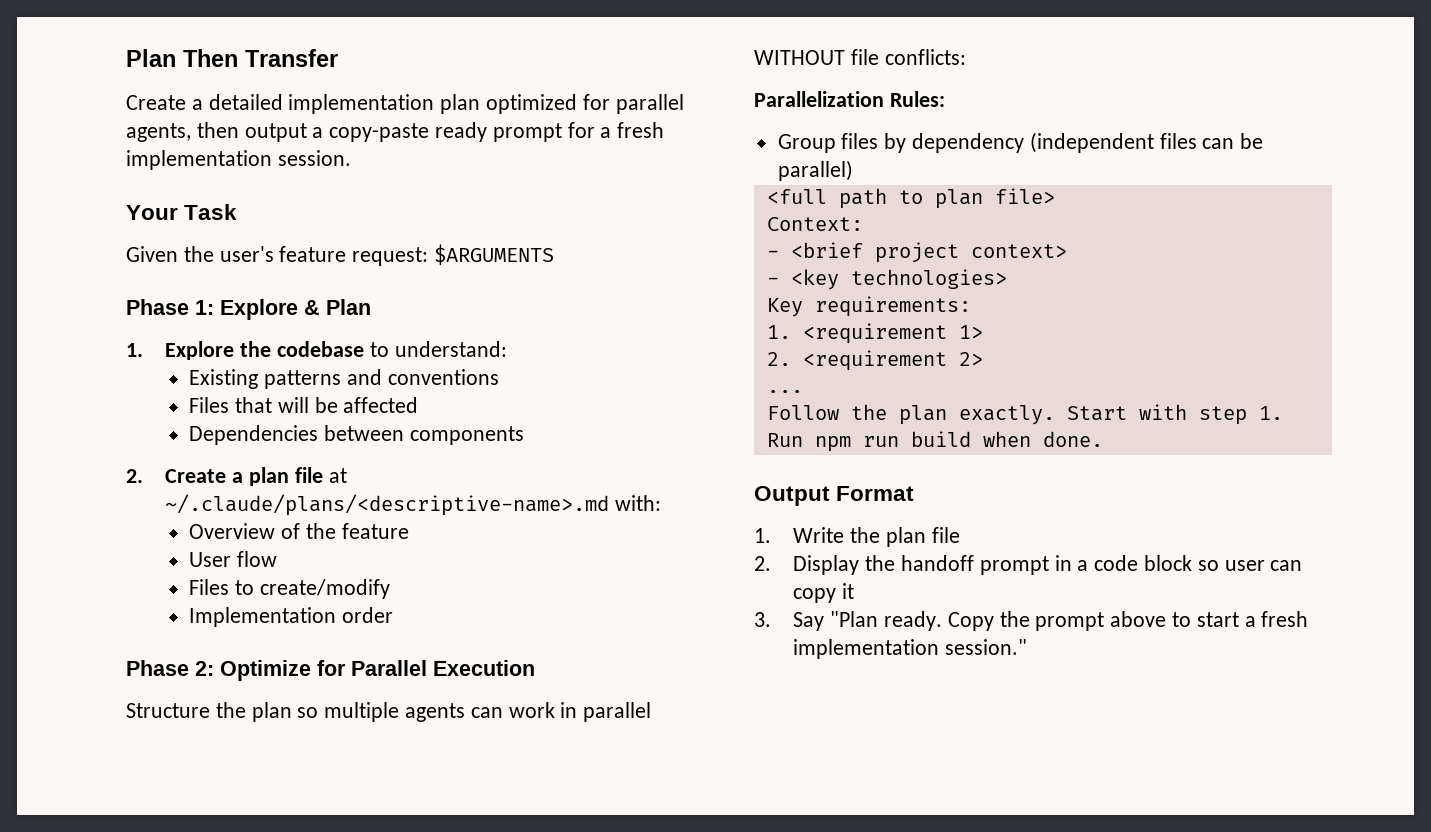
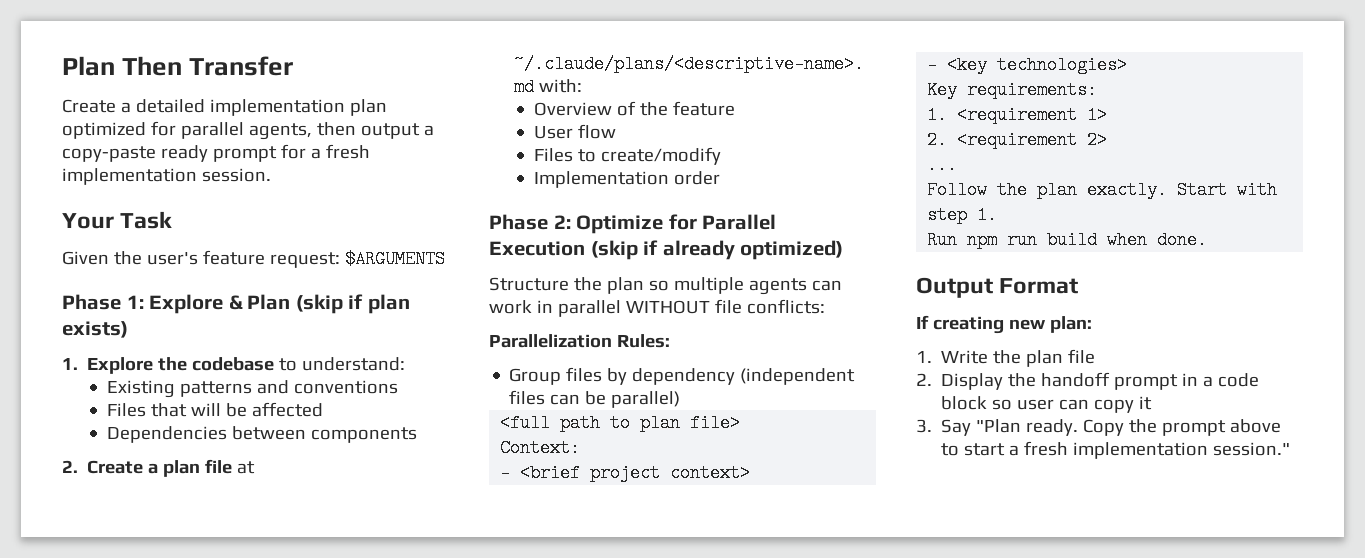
- Phase 1: Explore & Plan
+ Phase 1: Explore & Plan (skip if plan exists)
- Phase 2: Optimize for Parallel Execution
+ Phase 2: Optimize for Parallel Execution (skip if already optimized)
+ If creating new plan:

